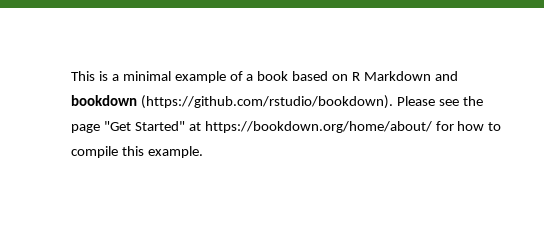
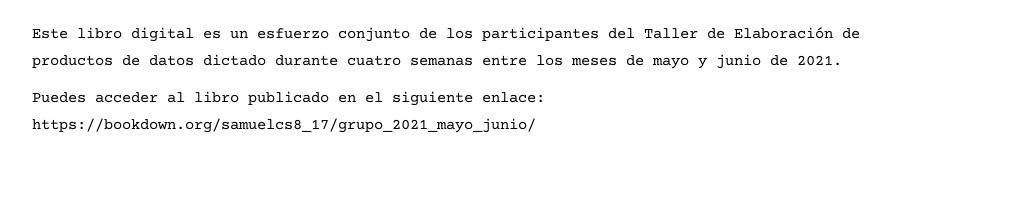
- This is a minimal example of a book based on R Markdown and bookdown (https://github.com/rstudio/bookdown). Please see the page "Get Started" at https://bookdown.org/home/about/ for how to compile this example.
+ Este libro digital es un esfuerzo conjunto de los participantes del Taller de Elaboración de productos de datos dictado durante cuatro semanas entre los meses de mayo y junio de 2021.
+ Puedes acceder al libro publicado en el siguiente enlace: https://bookdown.org/samuelcs8_17/grupo_2021_mayo_junio/

